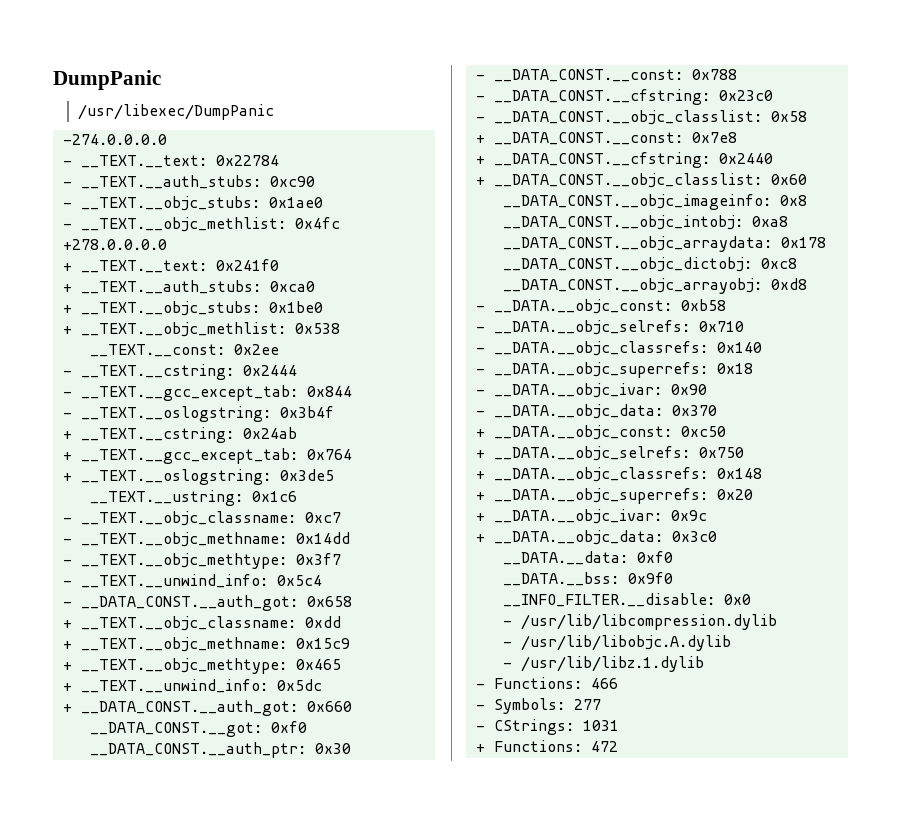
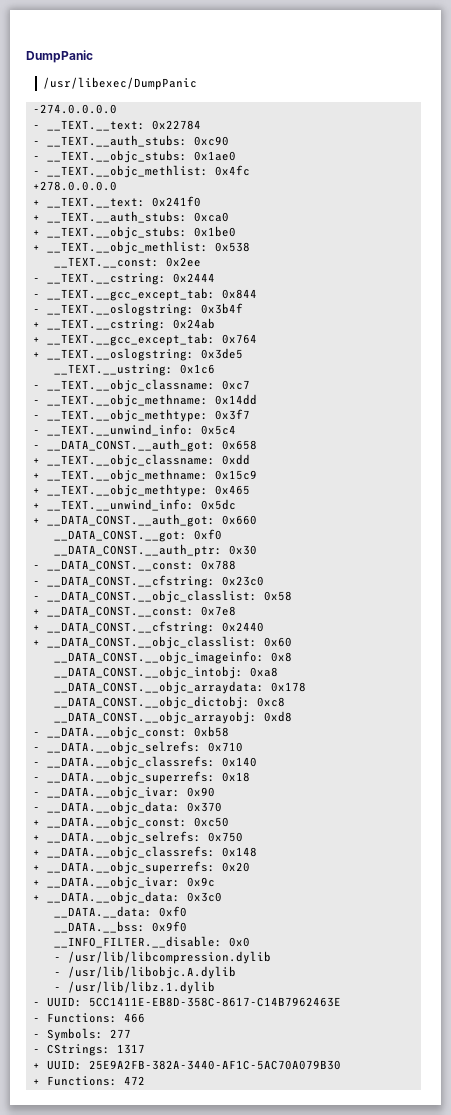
+ - UUID: 5CC1411E-EB8D-358C-8617-C14B7962463E
- - CStrings: 1031
+ - CStrings: 1317
+ + UUID: 25E9A2FB-382A-3440-AF1C-5AC70A079B30

